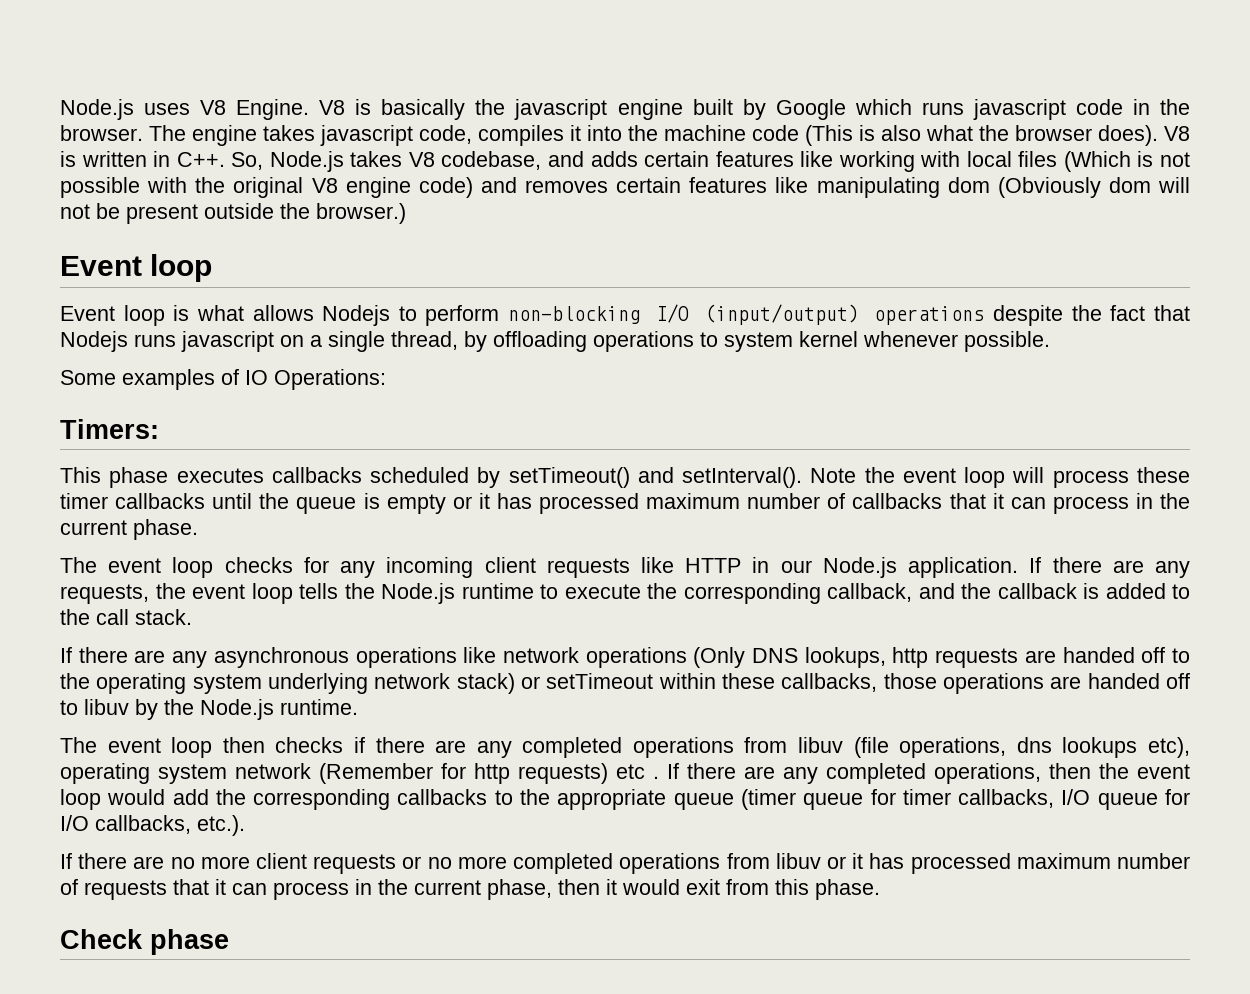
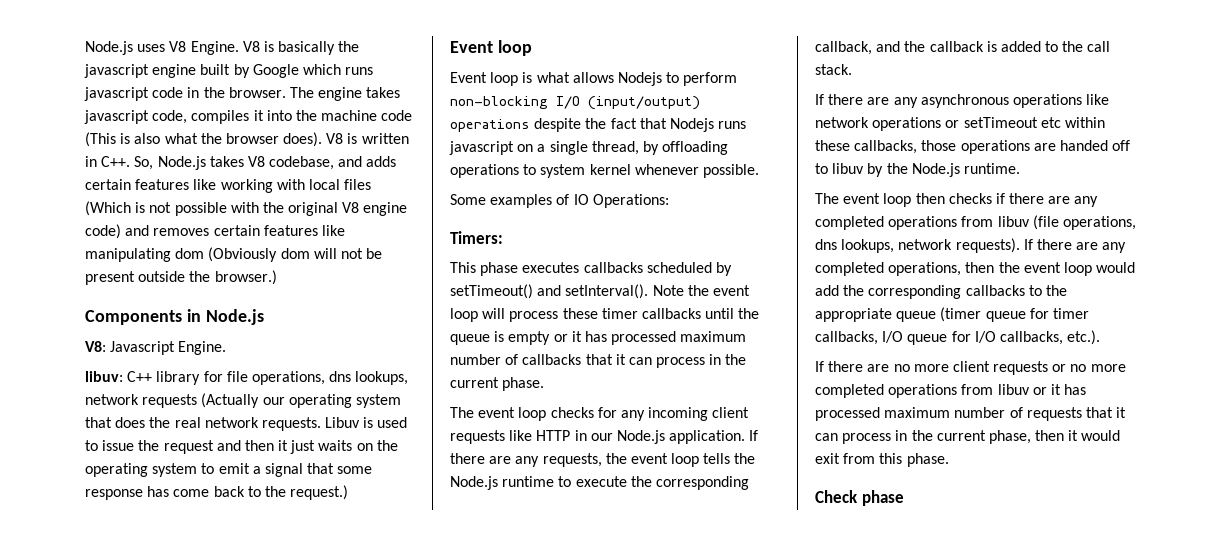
+ Components in Node.js
+ V8: Javascript Engine.
+ libuv: C++ library for file operations, dns lookups, network requests (Actually our operating system that does the real network requests. Libuv is used to issue the request and then it just waits on the operating system to emit a signal that some response has come back to the request.)
- If there are any asynchronous operations like network operations (Only DNS lookups, http requests are handed off to the operating system underlying network stack) or setTimeout within these callbacks, those operations are handed off to libuv by the Node.js runtime.
+ If there are any asynchronous operations like network operations or setTimeout etc within these callbacks, those operations are handed off to libuv by the Node.js runtime.
- The event loop then checks if there are any completed operations from libuv (file operations, dns lookups etc), operating system network (Remember for http requests) etc .
+ The event loop then checks if there are any completed operations from libuv (file operations, dns lookups, network requests).

